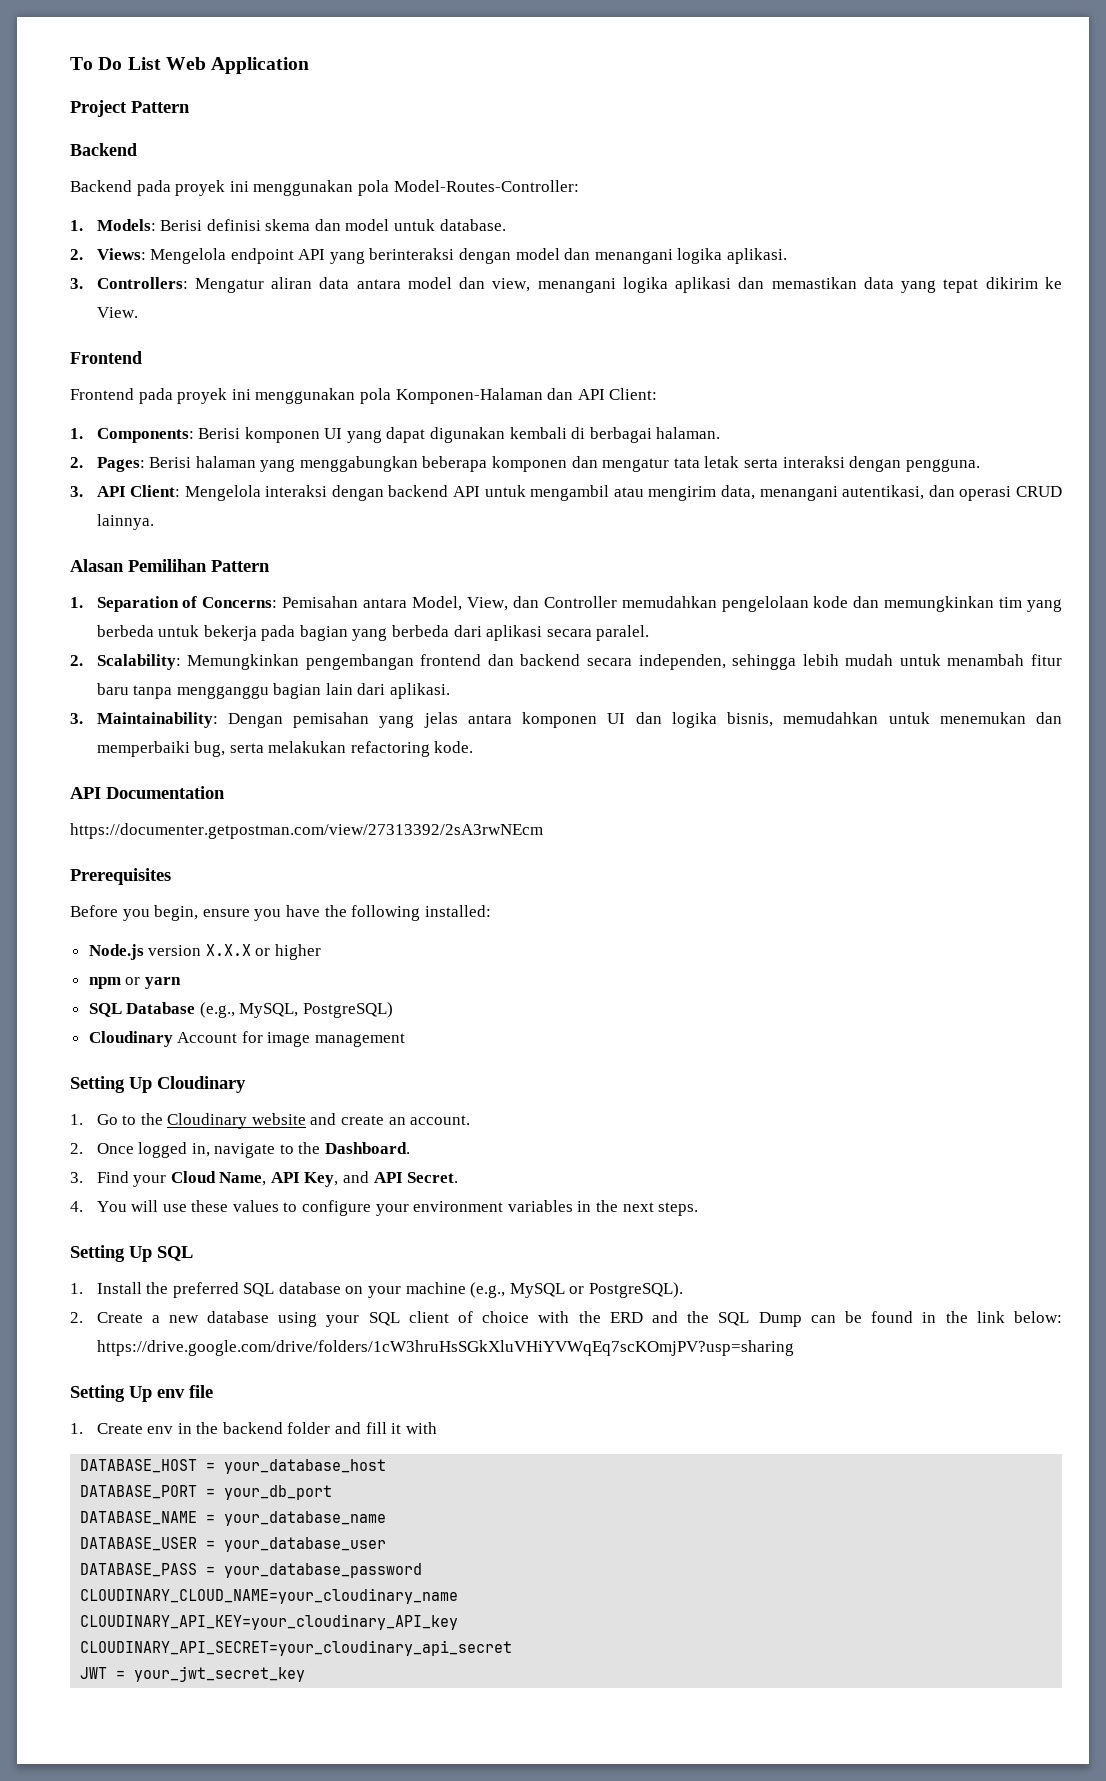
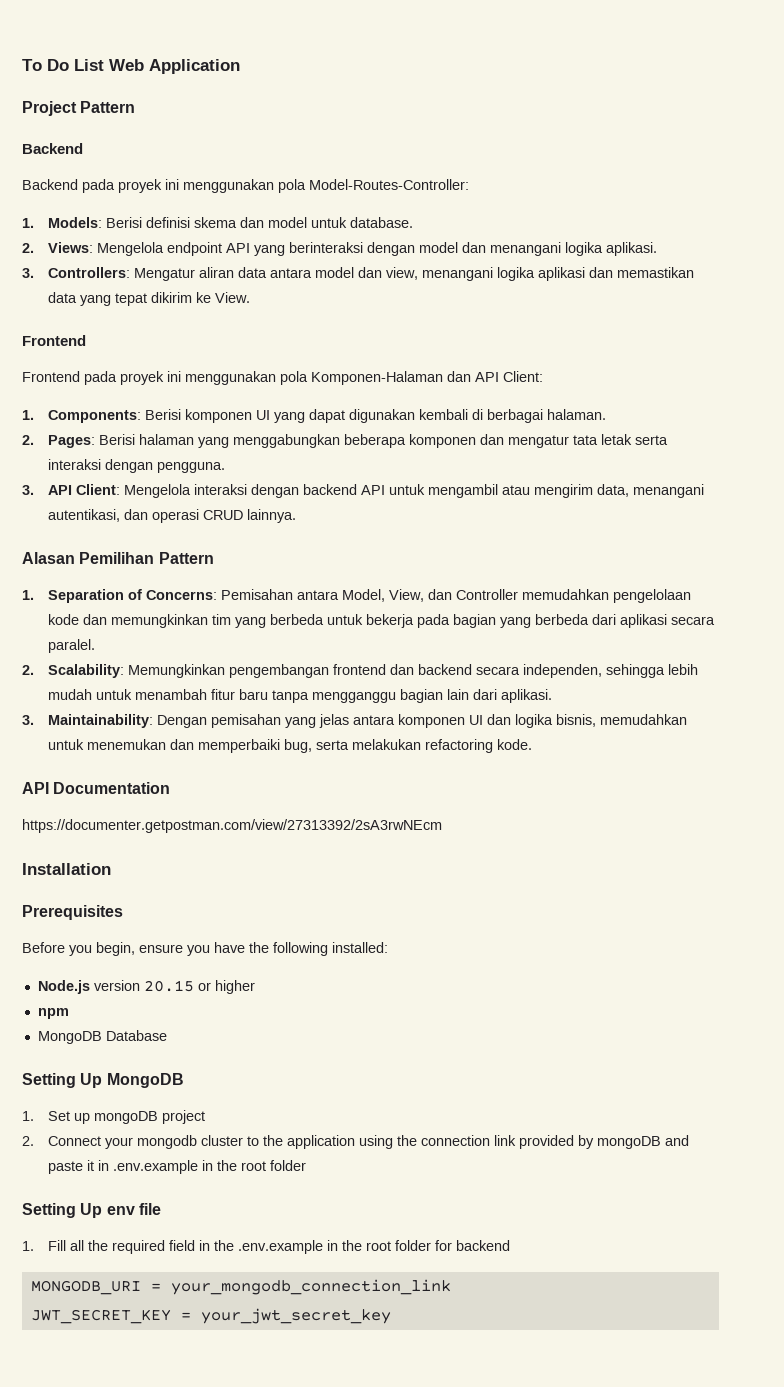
+ Installation
- Node.js version X.X.X or higher
+ Node.js version 20.15 or higher
- npm or yarn
- SQL Database (e.g., MySQL, PostgreSQL)
- Cloudinary Account for image management
- Setting Up Cloudinary
- 1. Go to the Cloudinary website and create an account.
- 2. Once logged in, navigate to the Dashboard.
- 3. Find your Cloud Name, API Key, and API Secret.
- 4. You will use these values to configure your environment variables in the next steps.
- Setting Up SQL
- 1. Install the preferred SQL database on your machine (e.g., MySQL or PostgreSQL).
- 2. Create a new database using your SQL client of choice with the ERD and the SQL Dump can be found in the link below: https://drive.google.com/drive/folders/1cW3hruHsSGkXluVHiYVWqEq7scKOmjPV?usp=sharing
+ npm
+ MongoDB Database
+ Setting Up MongoDB
+ 1. Set up mongoDB project
+ 2. Connect your mongodb cluster to the application using the connection link provided by mongoDB and paste it in .env.example in the root folder
- 1. Create env in the backend folder and fill it with
- DATABASE_HOST = your_database_host
- DATABASE_PORT = your_db_port
- DATABASE_NAME = your_database_name
- DATABASE_USER = your_database_user
- DATABASE_PASS = your_database_password
- CLOUDINARY_CLOUD_NAME=your_cloudinary_name
- CLOUDINARY_API_KEY=your_cloudinary_API_key
- CLOUDINARY_API_SECRET=your_cloudinary_api_secret
- JWT = your_jwt_secret_key
+ 1. Fill all the required field in the .env.example in the root folder for backend
+ MONGODB_URI = your_mongodb_connection_link
+ JWT_SECRET_KEY = your_jwt_secret_key

